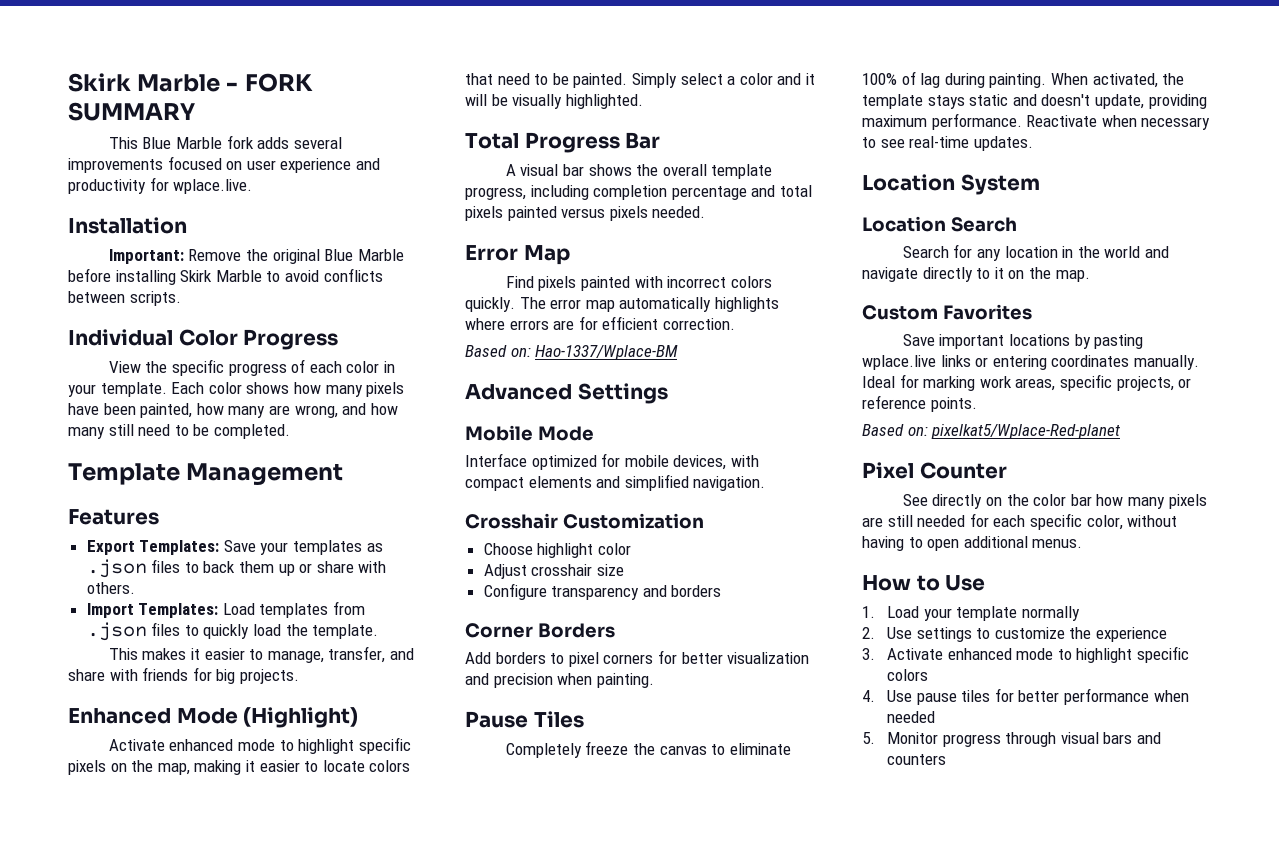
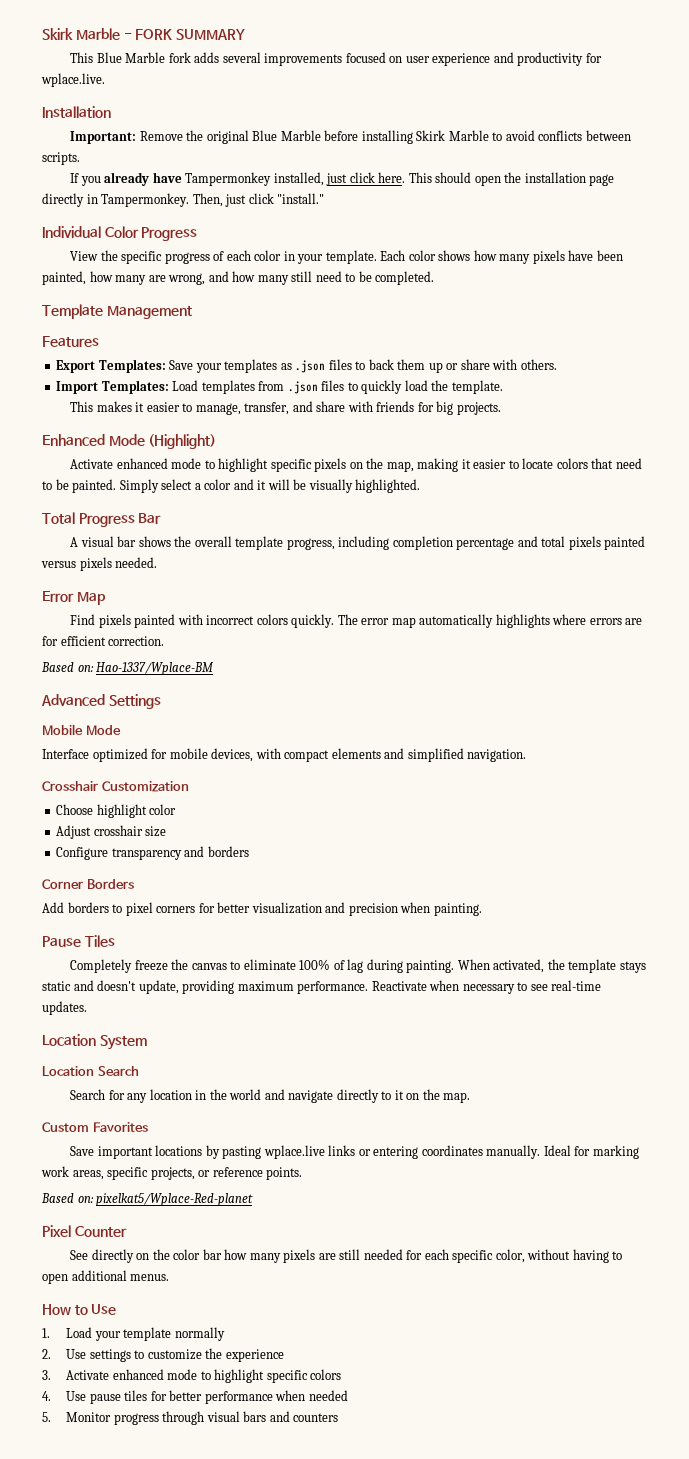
+ If you already have Tampermonkey installed, just click here. This should open the installation page directly in Tampermonkey. Then, just click "install."

